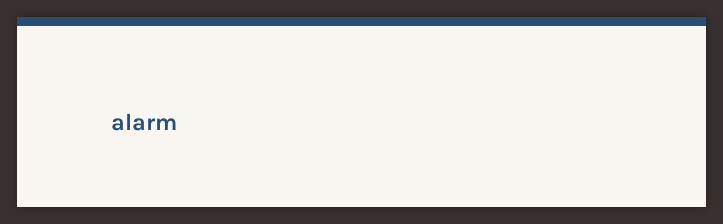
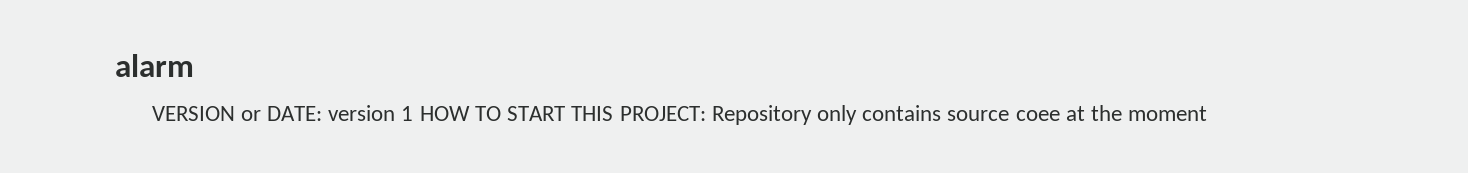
+ VERSION or DATE: version 1 HOW TO START THIS PROJECT: Repository only contains source coee at the moment

